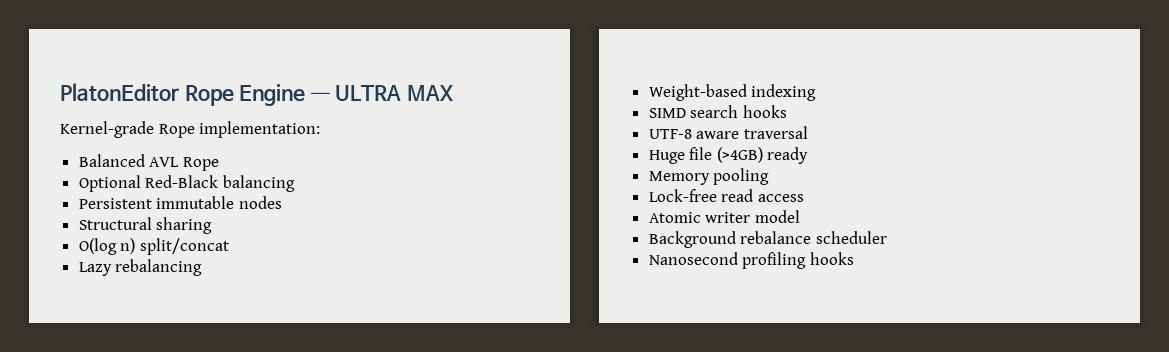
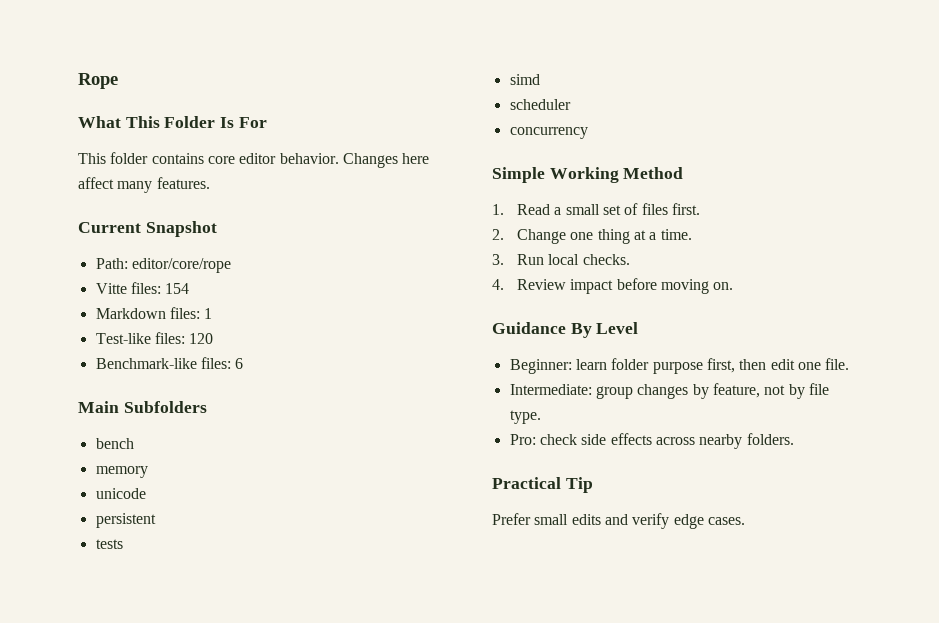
- PlatonEditor Rope Engine — ULTRA MAX
- Kernel-grade Rope implementation:
- Balanced AVL Rope
- Optional Red-Black balancing
- Persistent immutable nodes
- Structural sharing
- O(log n) split/concat
- Lazy rebalancing
- Weight-based indexing
- SIMD search hooks
- UTF-8 aware traversal
- Huge file (>4GB) ready
- Memory pooling
- Lock-free read access
- Atomic writer model
- Background rebalance scheduler
- Nanosecond profiling hooks
+ Rope
+ What This Folder Is For
+ This folder contains core editor behavior. Changes here affect many features.
+ Current Snapshot
+ Path: editor/core/rope
+ Vitte files: 154
+ Markdown files: 1
+ Test-like files: 120
+ Benchmark-like files: 6
+ Main Subfolders
+ bench
+ memory
+ unicode
+ persistent
+ tests
+ simd
+ scheduler
+ concurrency
+ Simple Working Method
+ 1. Read a small set of files first.
+ 2. Change one thing at a time.
+ 3. Run local checks.
+ 4. Review impact before moving on.
+ Guidance By Level
+ Beginner: learn folder purpose first, then edit one file.
+ Intermediate: group changes by feature, not by file type.
+ Pro: check side effects across nearby folders.
+ Practical Tip
+ Prefer small edits and verify edge cases.

